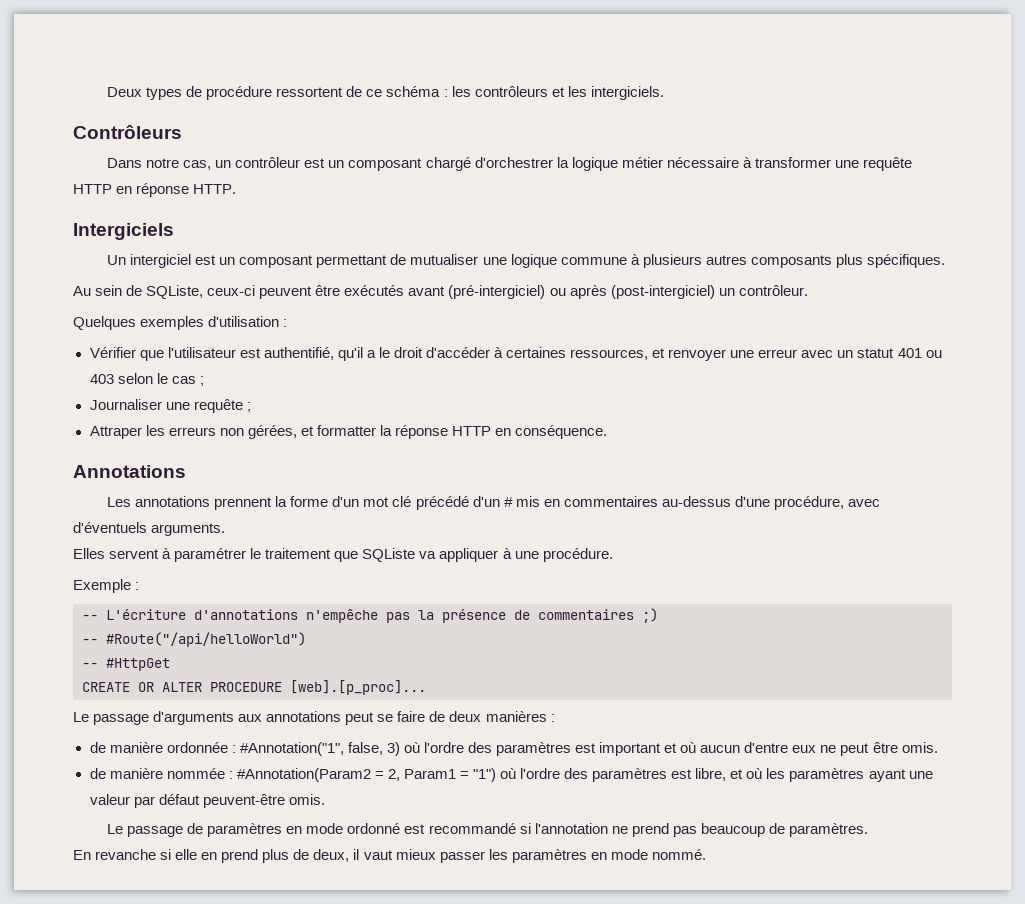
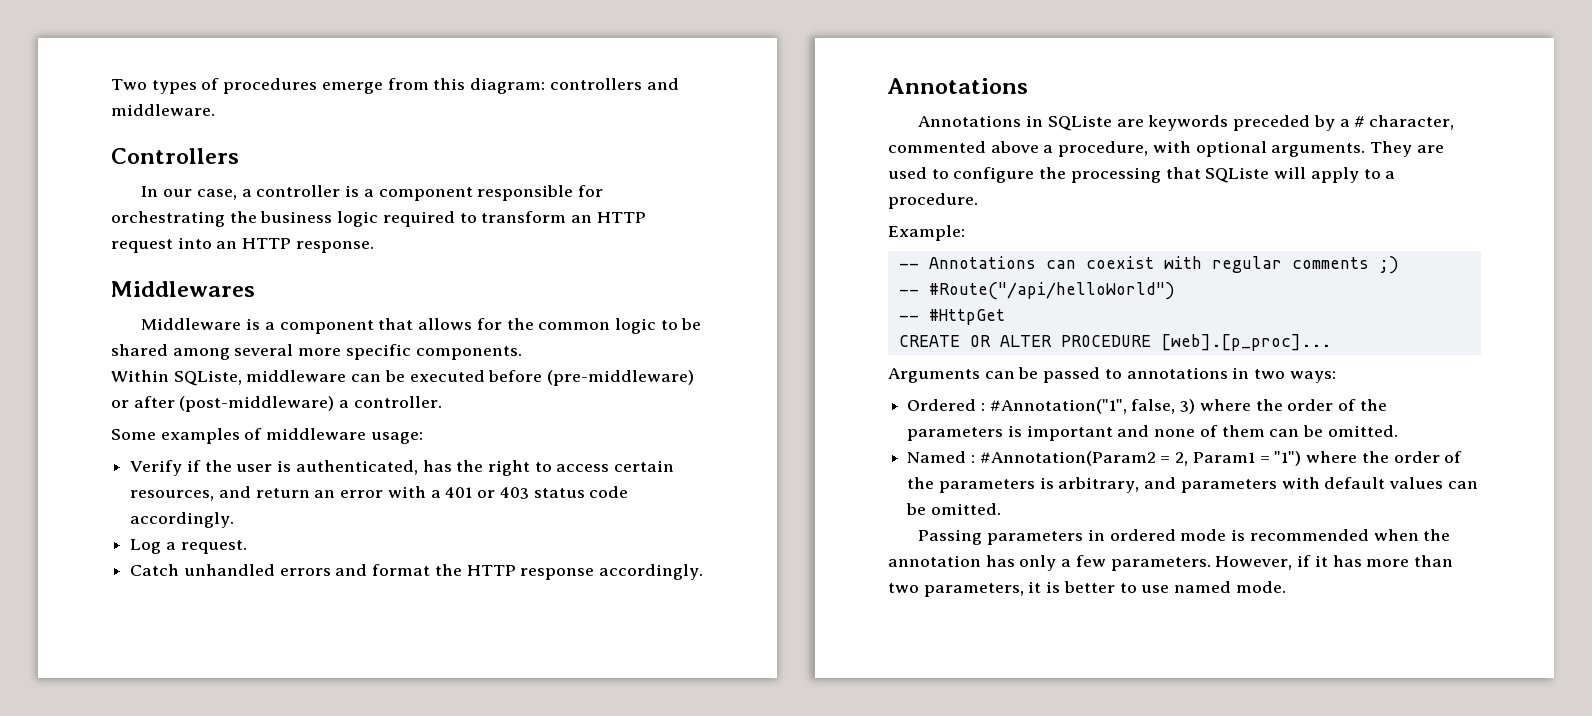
- Deux types de procédure ressortent de ce schéma : les contrôleurs et les intergiciels.
- Contrôleurs
- Dans notre cas, un contrôleur est un composant chargé d'orchestrer la logique métier nécessaire à transformer une requête HTTP en réponse HTTP.
- Intergiciels
- Un intergiciel est un composant permettant de mutualiser une logique commune à plusieurs autres composants plus spécifiques.
- Au sein de SQListe, ceux-ci peuvent être exécutés avant (pré-intergiciel) ou après (post-intergiciel) un contrôleur.
- Quelques exemples d'utilisation :
- Vérifier que l'utilisateur est authentifié, qu'il a le droit d'accéder à certaines ressources, et renvoyer une erreur avec un statut 401 ou 403 selon le cas ;
- Journaliser une requête ;
- Attraper les erreurs non gérées, et formatter la réponse HTTP en conséquence.
+ Two types of procedures emerge from this diagram: controllers and middleware.
+ Controllers
+ In our case, a controller is a component responsible for orchestrating the business logic required to transform an HTTP request into an HTTP response.
+ Middlewares
+ Middleware is a component that allows for the common logic to be shared among several more specific components.
+ Within SQListe, middleware can be executed before (pre-middleware) or after (post-middleware) a controller.
+ Some examples of middleware usage:
+ Verify if the user is authenticated, has the right to access certain resources, and return an error with a 401 or 403 status code accordingly.
+ Log a request.
+ Catch unhandled errors and format the HTTP response accordingly.
  Annotations
- Les annotations prennent la forme d'un mot clé précédé d'un # mis en commentaires au-dessus d'une procédure, avec d'éventuels arguments.
- Elles servent à paramétrer le traitement que SQListe va appliquer à une procédure.
- Exemple :
- -- L'écriture d'annotations n'empêche pas la présence de commentaires ;)
+ Annotations in SQListe are keywords preceded by a # character, commented above a procedure, with optional arguments. They are used to configure the processing that SQListe will apply to a procedure.
+ Example:
+ -- Annotations can coexist with regular comments ;)
- Le passage d'arguments aux annotations peut se faire de deux manières :
- de manière ordonnée : #Annotation("1", false, 3) où l'ordre des paramètres est important et où aucun d'entre eux ne peut être omis.
- de manière nommée : #Annotation(Param2 = 2, Param1 = "1") où l'ordre des paramètres est libre, et où les paramètres ayant une valeur par défaut peuvent-être omis.
- Le passage de paramètres en mode ordonné est recommandé si l'annotation ne prend pas beaucoup de paramètres.
- En revanche si elle en prend plus de deux, il vaut mieux passer les paramètres en mode nommé.
+ Arguments can be passed to annotations in two ways:
+ Ordered : #Annotation("1", false, 3) where the order of the parameters is important and none of them can be omitted.
+ Named : #Annotation(Param2 = 2, Param1 = "1") where the order of the parameters is arbitrary, and parameters with default values can be omitted.
+ Passing parameters in ordered mode is recommended when the annotation has only a few parameters. However, if it has more than two parameters, it is better to use named mode.

